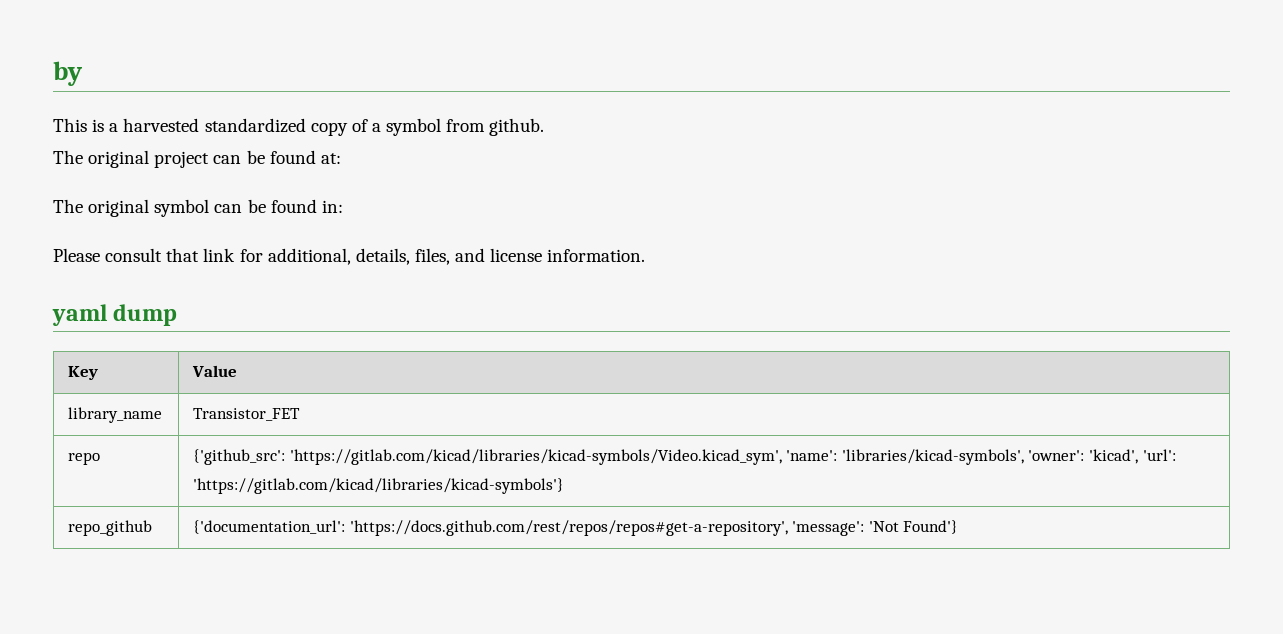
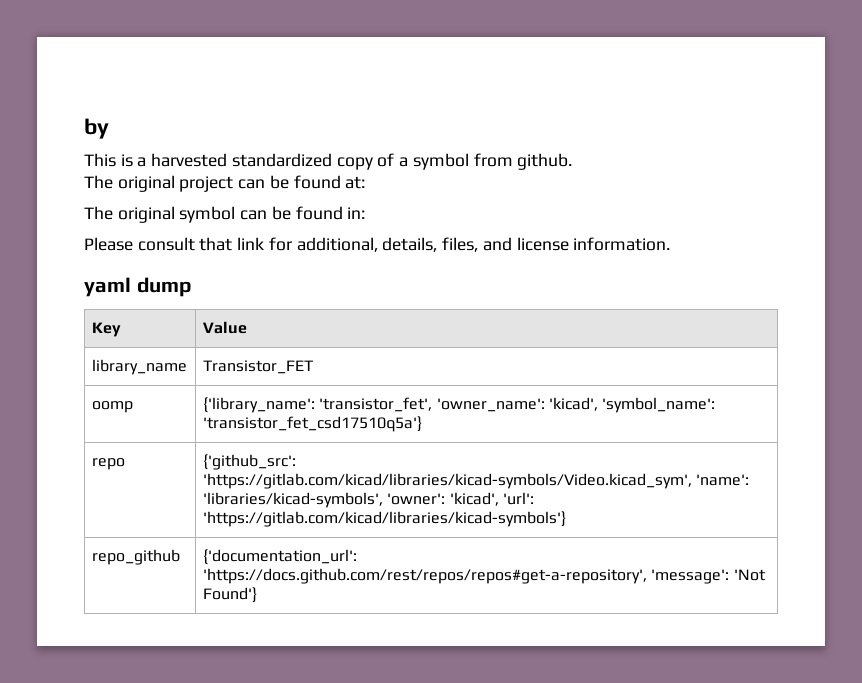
+ oomp | {'library_name': 'transistor_fet', 'owner_name': 'kicad', 'symbol_name': 'transistor_fet_csd17510q5a'}

